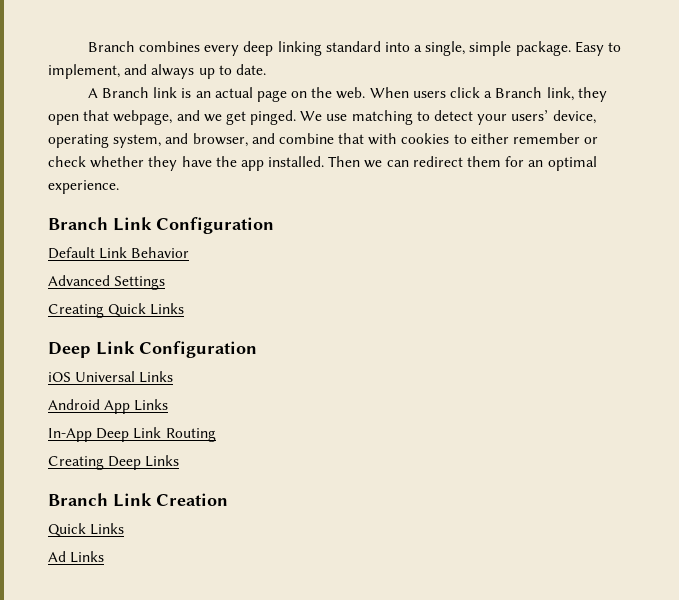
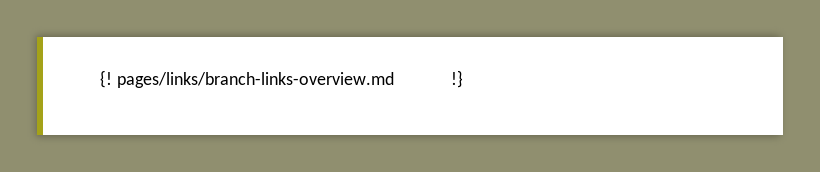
- Branch combines every deep linking standard into a single, simple package. Easy to implement, and always up to date.
- A Branch link is an actual page on the web. When users click a Branch link, they open that webpage, and we get pinged. We use matching to detect your users’ device, operating system, and browser, and combine that with cookies to either remember or check whether they have the app installed. Then we can redirect them for an optimal experience.
- Branch Link Configuration
- Default Link Behavior
- Advanced Settings
- Creating Quick Links
- Deep Link Configuration
- iOS Universal Links
- Android App Links
- In-App Deep Link Routing
- Creating Deep Links
- Branch Link Creation
- Quick Links
- Ad Links
+ {! pages/links/branch-links-overview.md !}

